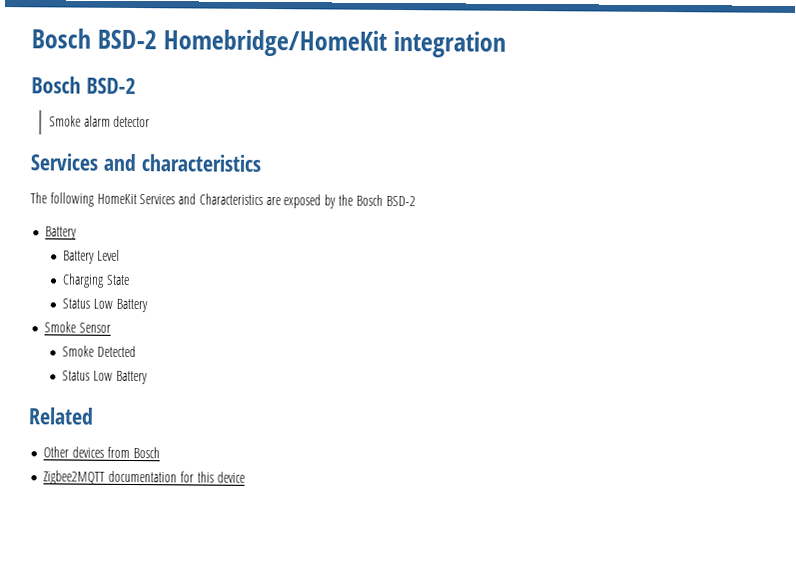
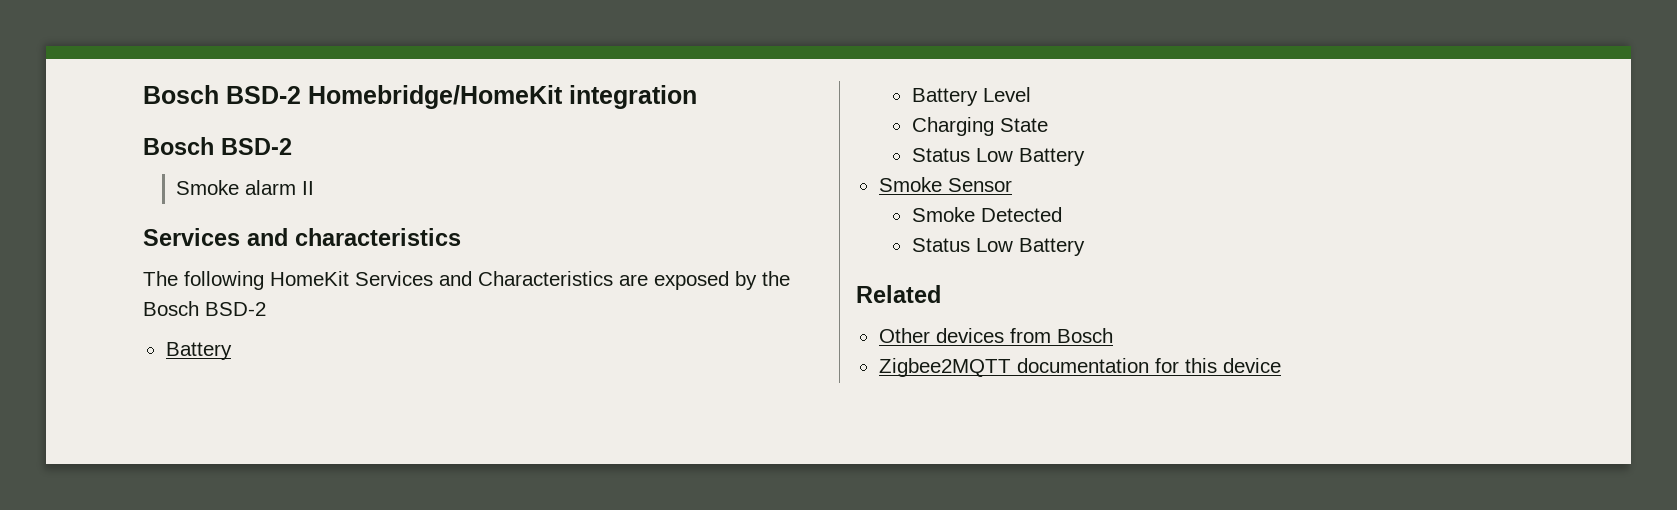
- Smoke alarm detector
+ Smoke alarm II

